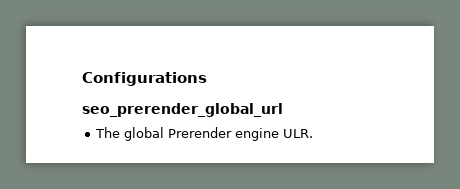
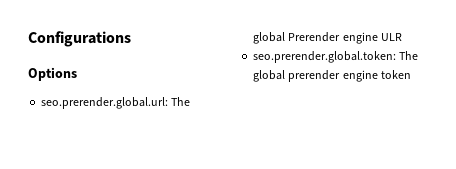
- seo_prerender_global_url
- The global Prerender engine ULR.
+ Options
+ seo.prerender.global.url: The global Prerender engine ULR
+ seo.prerender.global.token: The global prerender engine token

